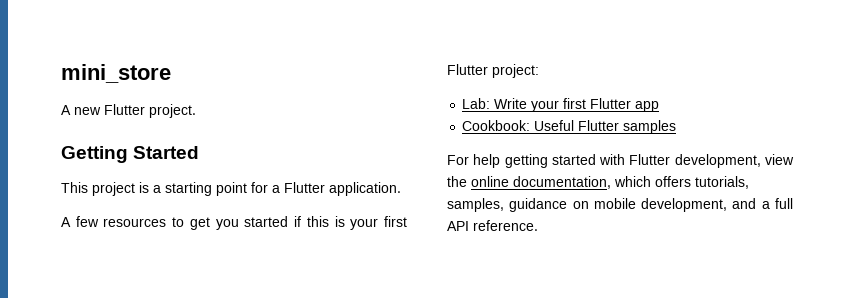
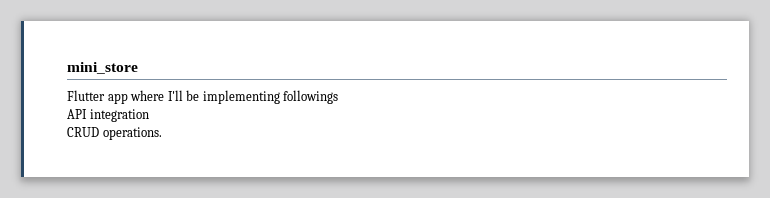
- A new Flutter project.
- Getting Started
- This project is a starting point for a Flutter application.
- A few resources to get you started if this is your first Flutter project:
- Lab: Write your first Flutter app
- Cookbook: Useful Flutter samples
- For help getting started with Flutter development, view the online documentation, which offers tutorials, samples, guidance on mobile development, and a full API reference.
+ Flutter app where I'll be implementing followings
+ API integration
+ CRUD operations.

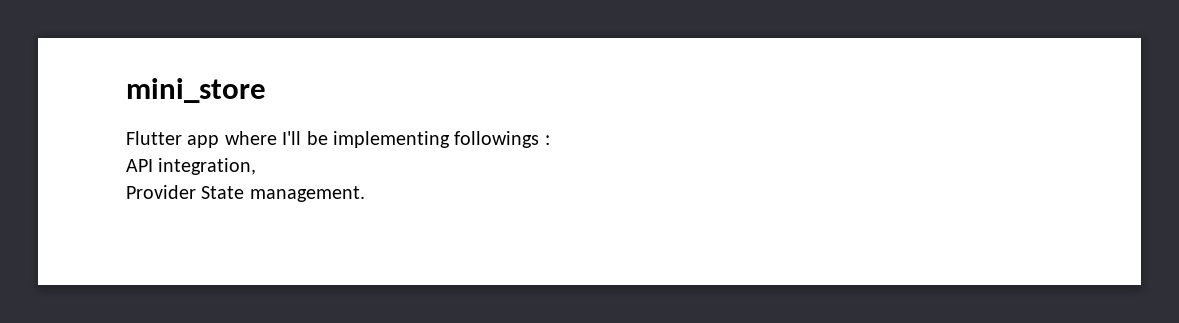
- Flutter app where I'll be implementing followings
+ Flutter app where I'll be implementing followings :
- API integration
- CRUD operations.
+ API integration,
+ Provider State management.

